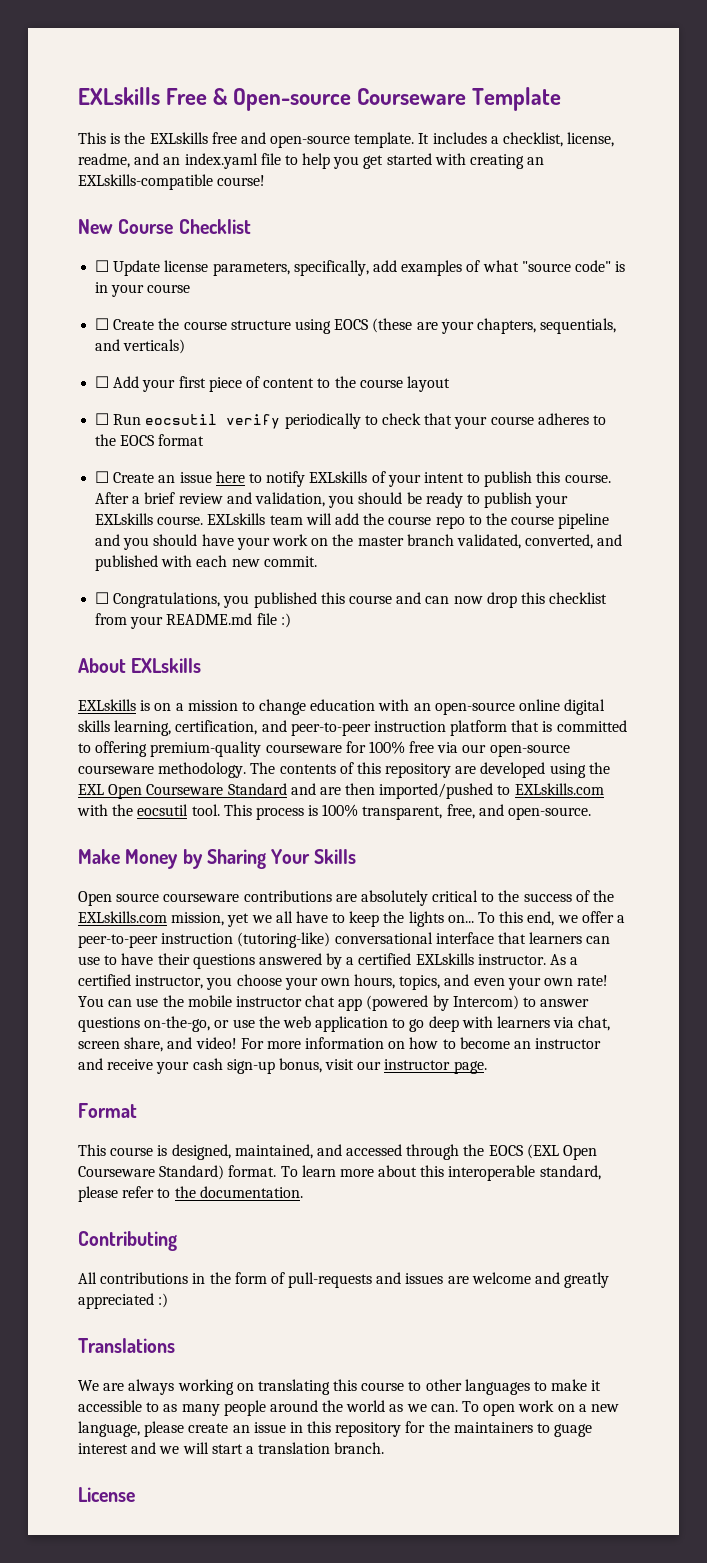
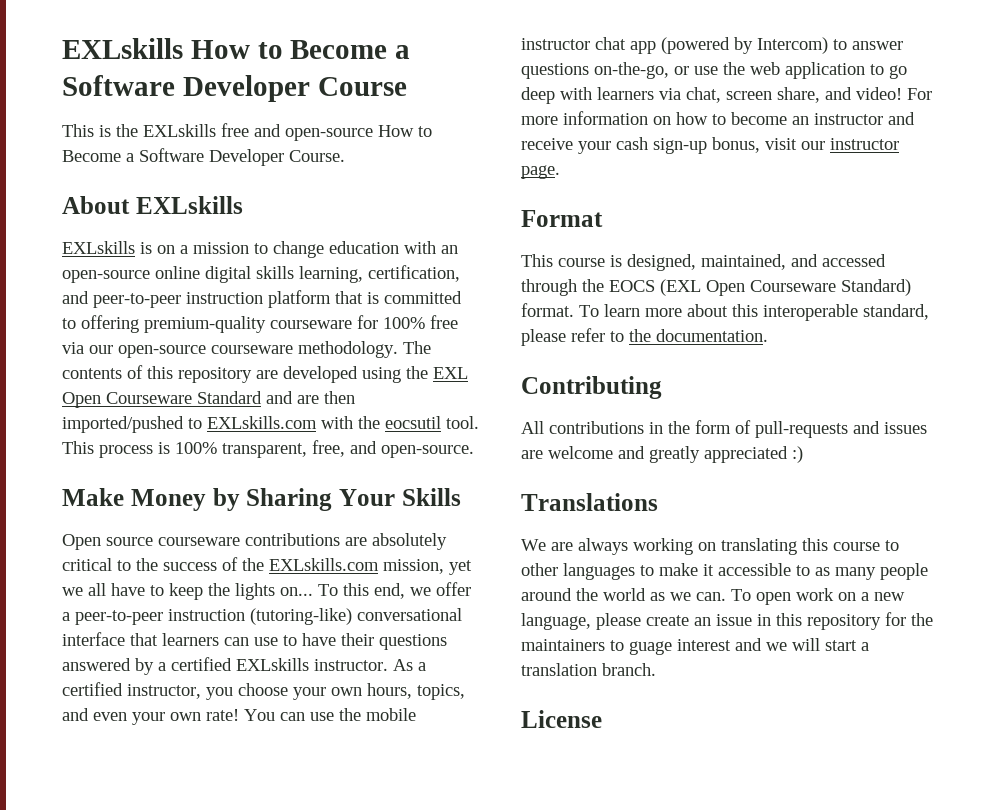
- EXLskills Free & Open-source Courseware Template
+ EXLskills How to Become a Software Developer Course
- This is the EXLskills free and open-source template. It includes a checklist, license, readme, and an index.yaml file to help you get started with creating an EXLskills-compatible course!
- New Course Checklist
- ☐ Update license parameters, specifically, add examples of what "source code" is in your course
- ☐ Create the course structure using EOCS (these are your chapters, sequentials, and verticals)
- ☐ Add your first piece of content to the course layout
- ☐ Run eocsutil verify periodically to check that your course adheres to the EOCS format
- ☐ Create an issue here to notify EXLskills of your intent to publish this course. After a brief review and validation, you should be ready to publish your EXLskills course. EXLskills team will add the course repo to the course pipeline and you should have your work on the master branch validated, converted, and published with each new commit.
- ☐ Congratulations, you published this course and can now drop this checklist from your README.md file :)
+ This is the EXLskills free and open-source How to Become a Software Developer Course.

